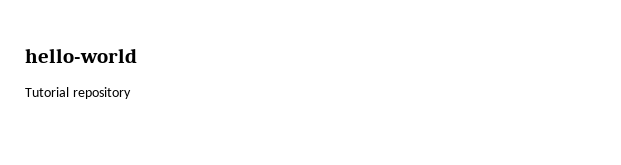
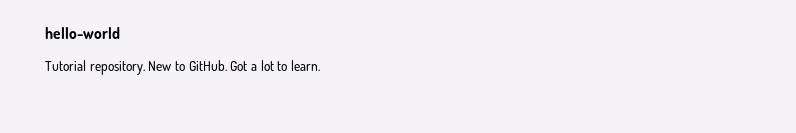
- Tutorial repository
+ Tutorial repository. New to GitHub. Got a lot to learn.

